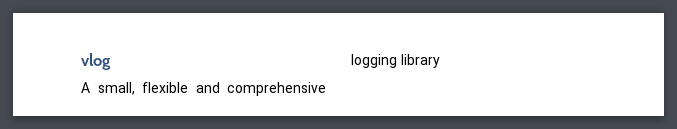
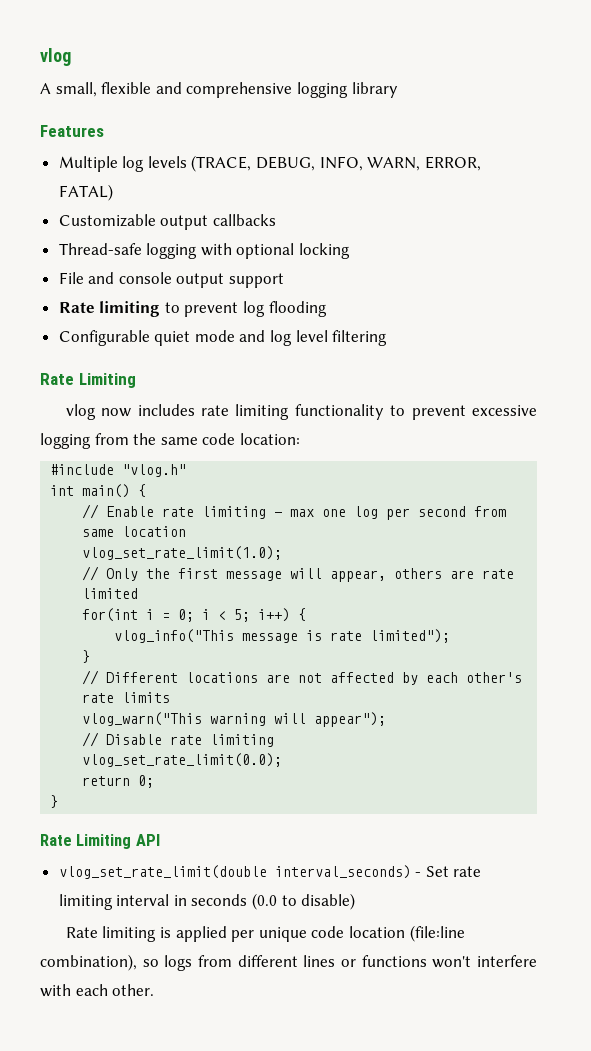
+ Features
+ Multiple log levels (TRACE, DEBUG, INFO, WARN, ERROR, FATAL)
+ Customizable output callbacks
+ Thread-safe logging with optional locking
+ File and console output support
+ Rate limiting to prevent log flooding
+ Configurable quiet mode and log level filtering
+ Rate Limiting
+ vlog now includes rate limiting functionality to prevent excessive logging from the same code location:
+ #include "vlog.h"
+ int main() {
+ // Enable rate limiting - max one log per second from same location
+ vlog_set_rate_limit(1.0);
+ // Only the first message will appear, others are rate limited
+ for(int i = 0; i < 5; i++) {
+ vlog_info("This message is rate limited");
+ }
+ // Different locations are not affected by each other's rate limits
+ vlog_warn("This warning will appear");
+ // Disable rate limiting
+ vlog_set_rate_limit(0.0);
+ return 0;
+ }
+ Rate Limiting API
+ vlog_set_rate_limit(double interval_seconds) - Set rate limiting interval in seconds (0.0 to disable)
+ Rate limiting is applied per unique code location (file:line combination), so logs from different lines or functions won't interfere with each other.

